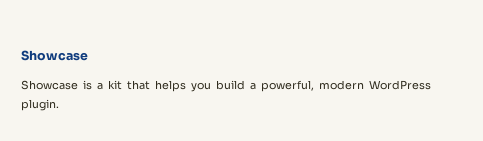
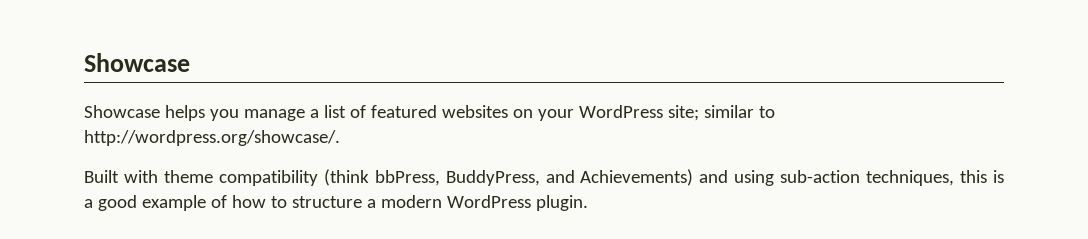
- Showcase is a kit that helps you build a powerful, modern WordPress plugin.
+ Showcase helps you manage a list of featured websites on your WordPress site; similar to http://wordpress.org/showcase/.
+ Built with theme compatibility (think bbPress, BuddyPress, and Achievements) and using sub-action techniques, this is a good example of how to structure a modern WordPress plugin.

